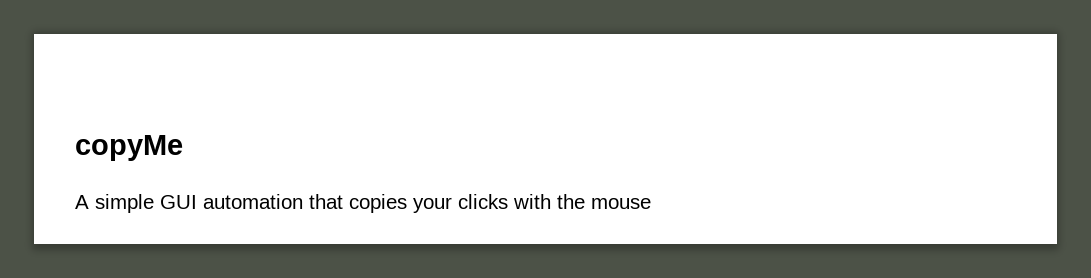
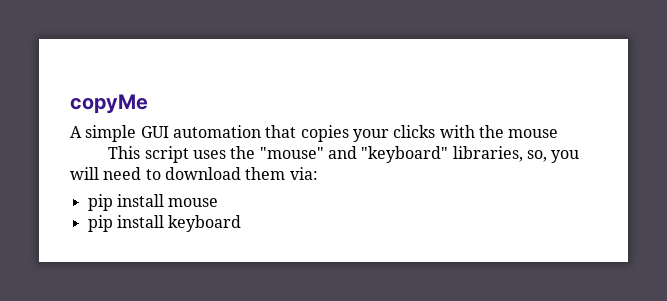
+ This script uses the "mouse" and "keyboard" libraries, so, you will need to download them via:
+ pip install mouse
+ pip install keyboard

